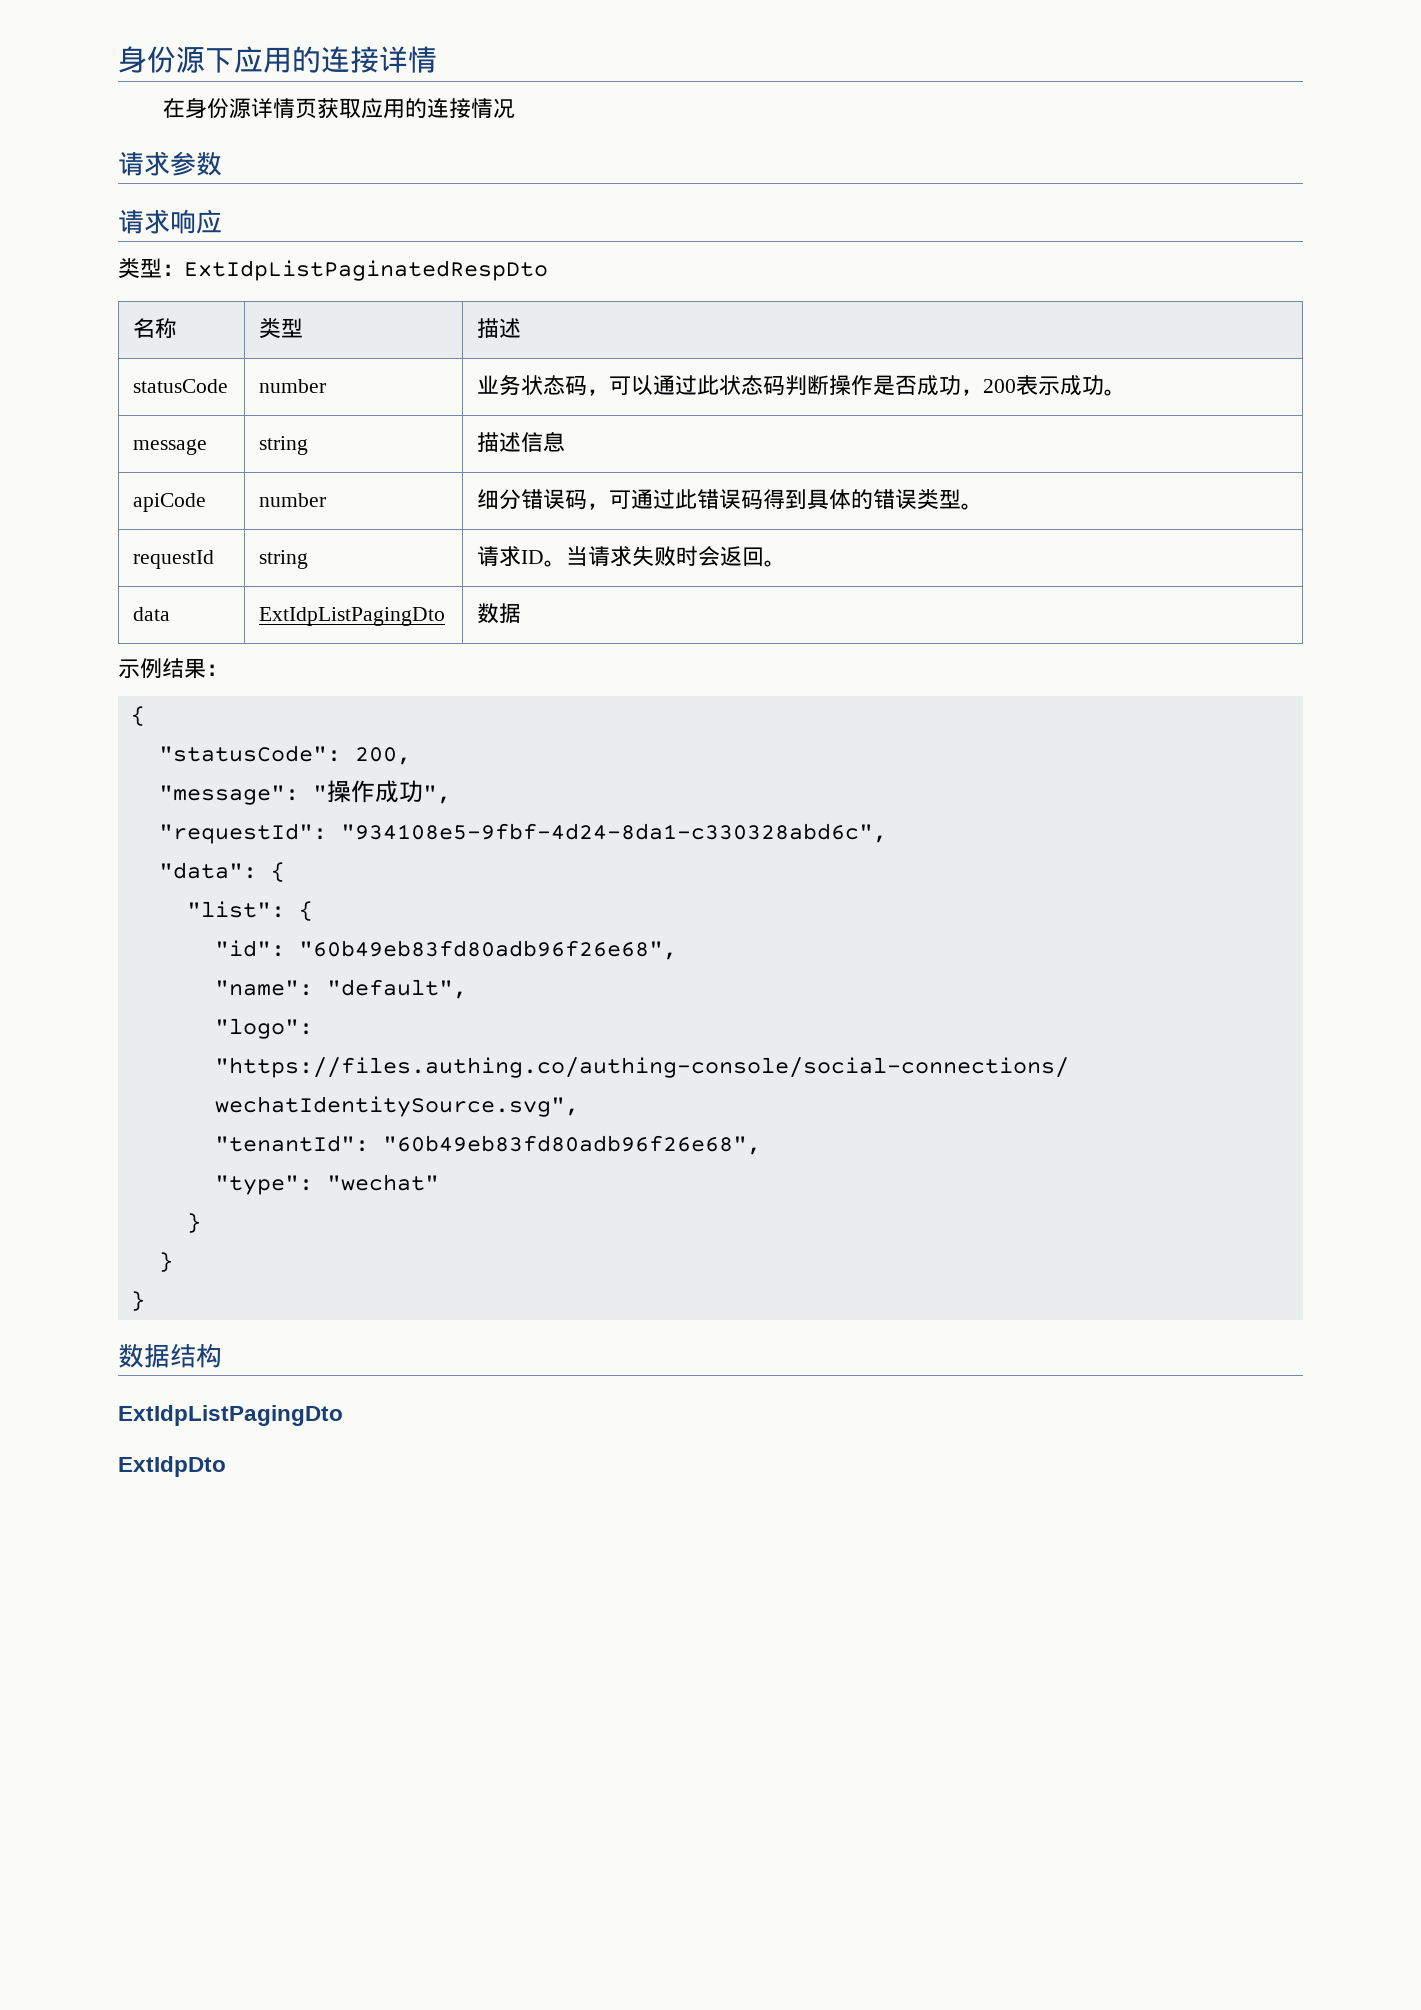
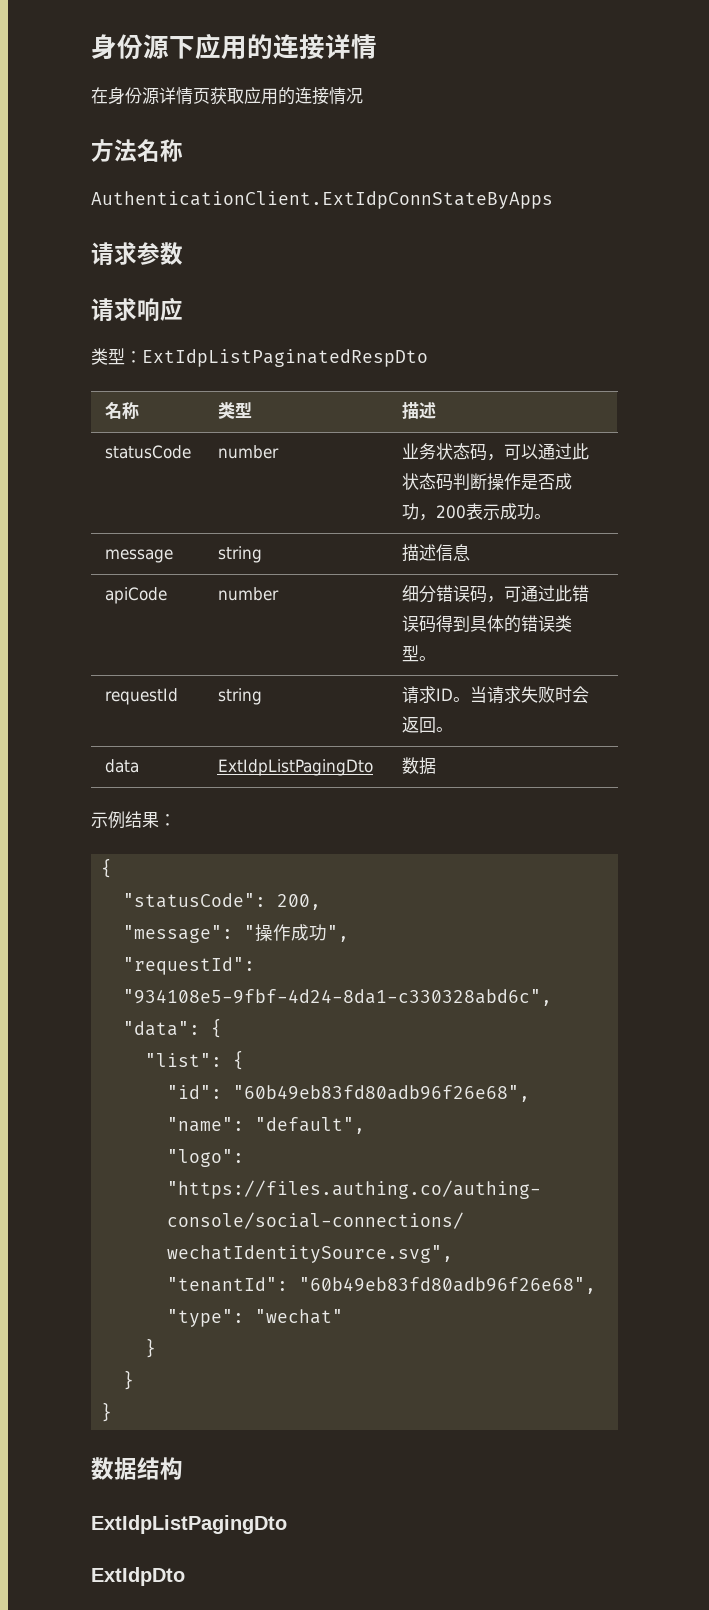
+ 方法名称
+ AuthenticationClient.ExtIdpConnStateByApps

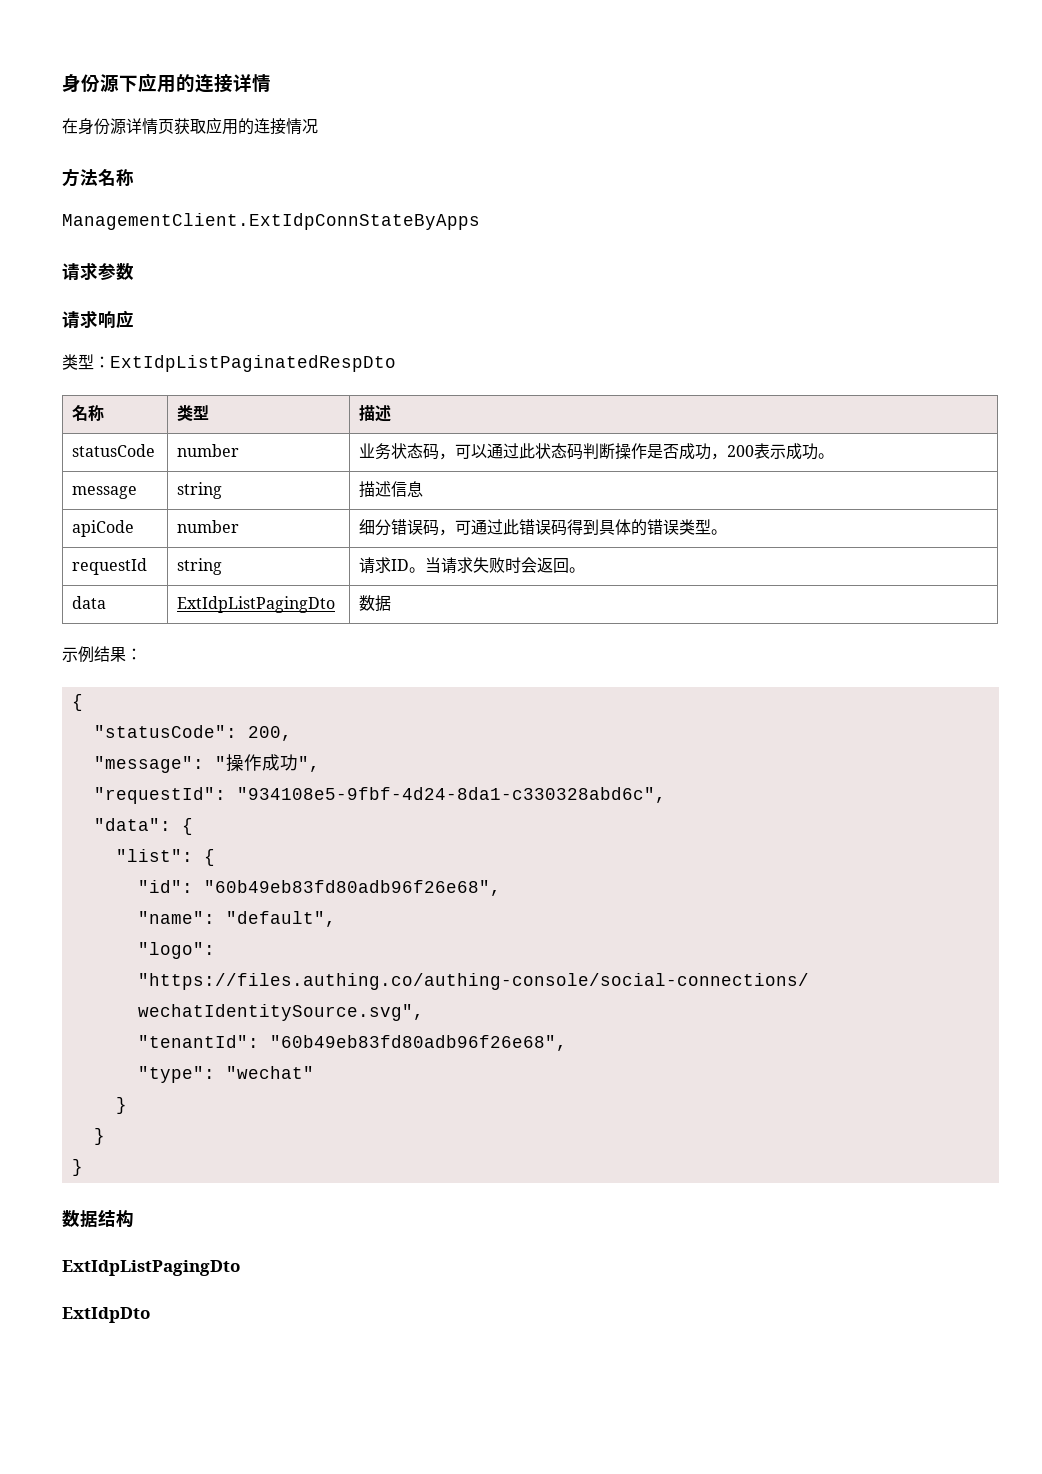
- AuthenticationClient.ExtIdpConnStateByApps
+ ManagementClient.ExtIdpConnStateByApps

